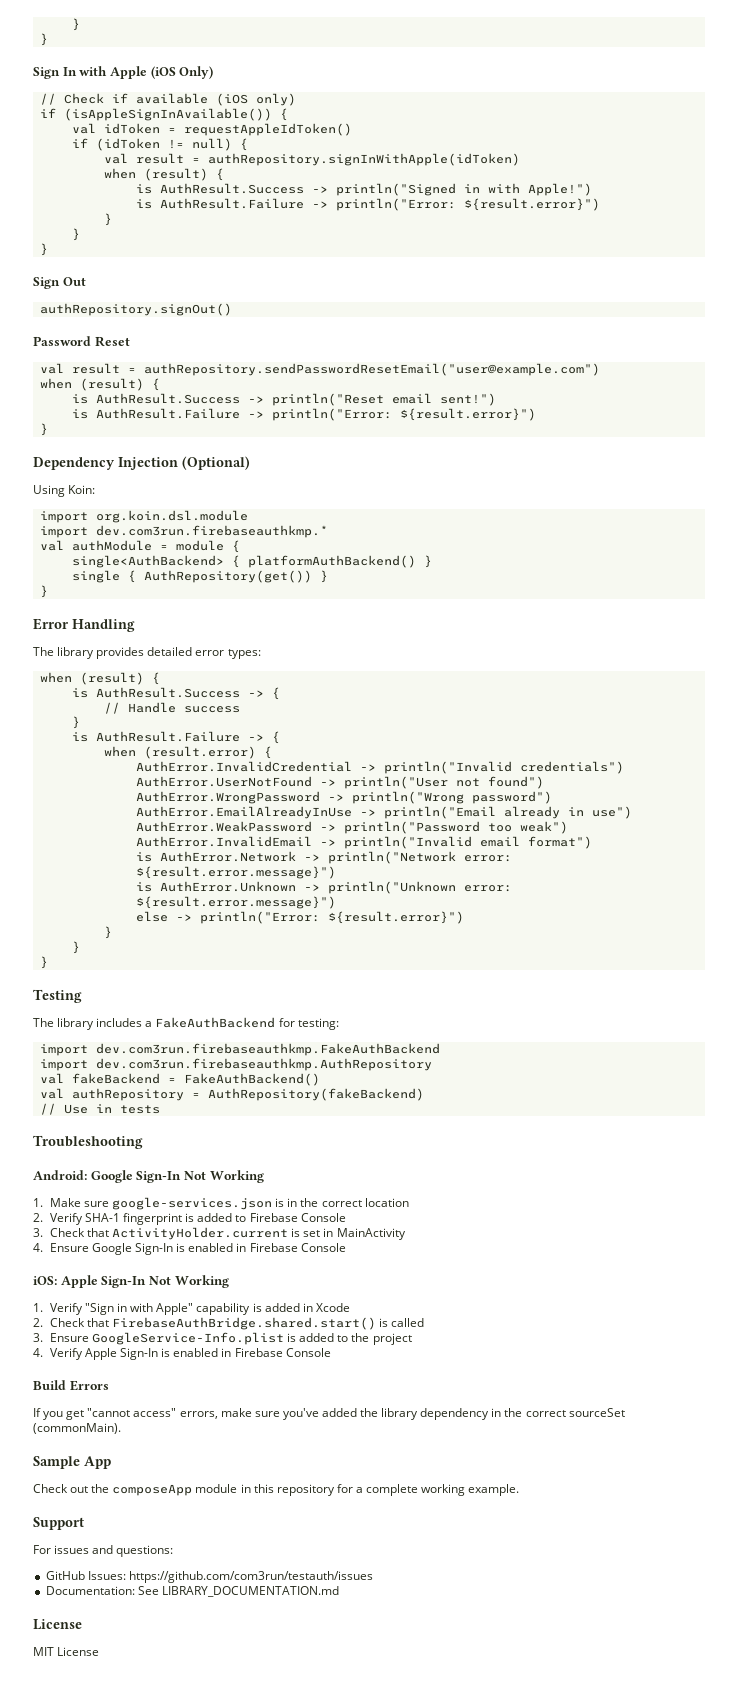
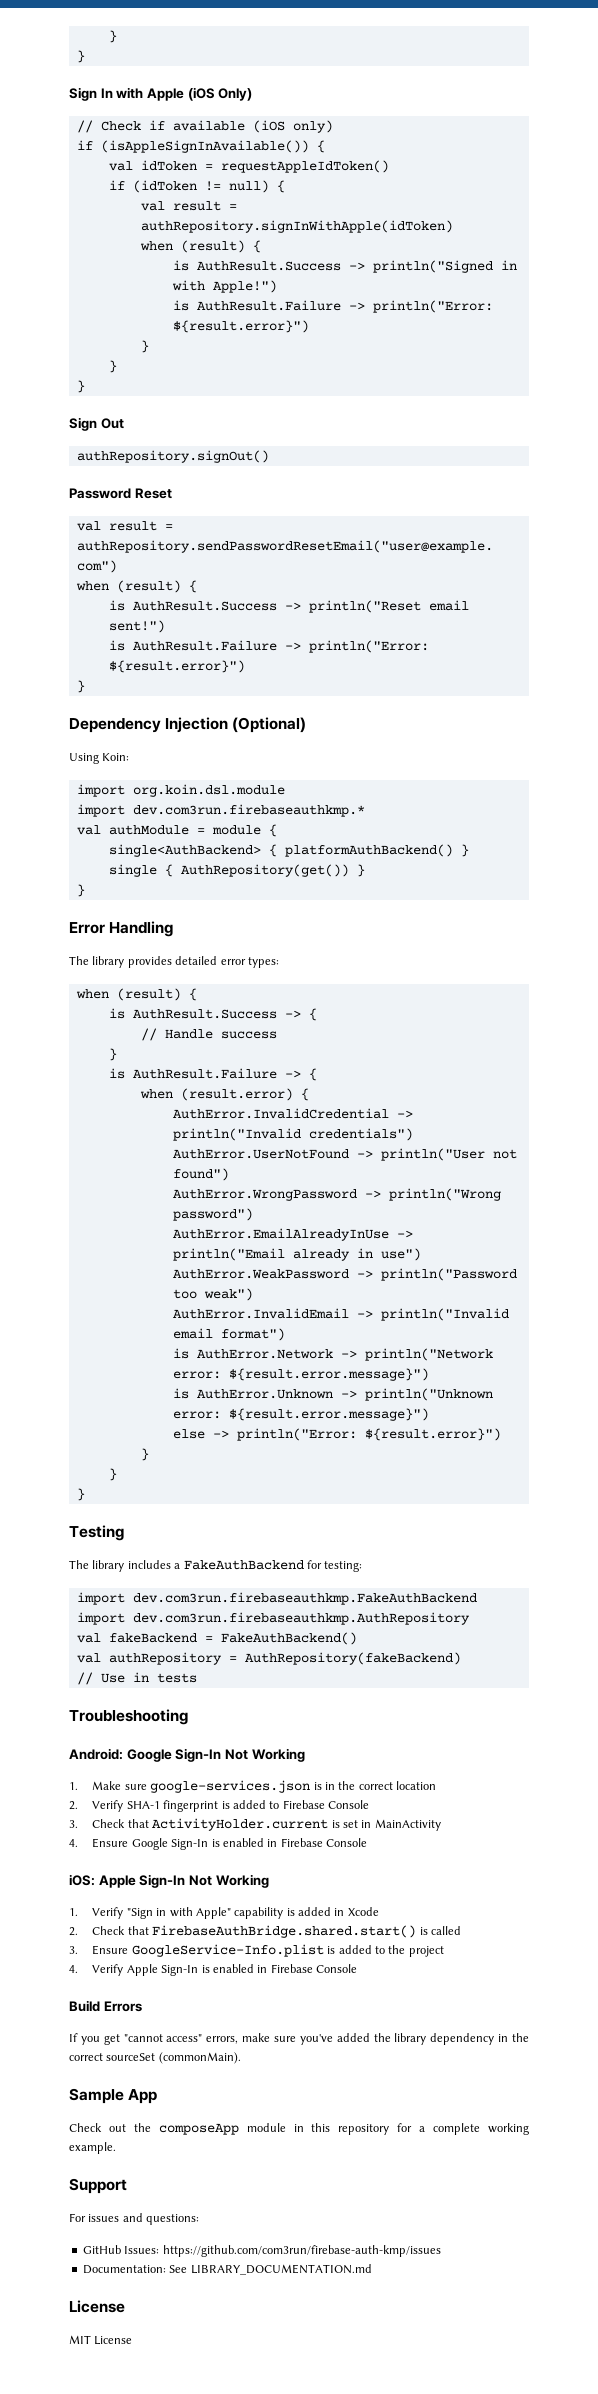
- GitHub Issues: https://github.com/com3run/testauth/issues
+ GitHub Issues: https://github.com/com3run/firebase-auth-kmp/issues

